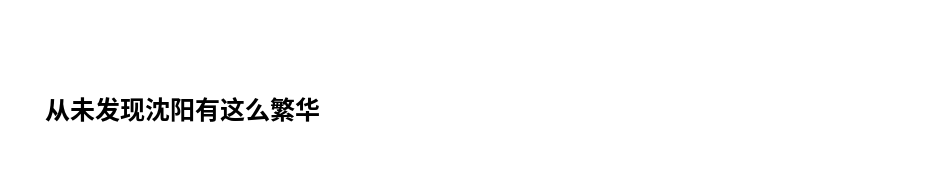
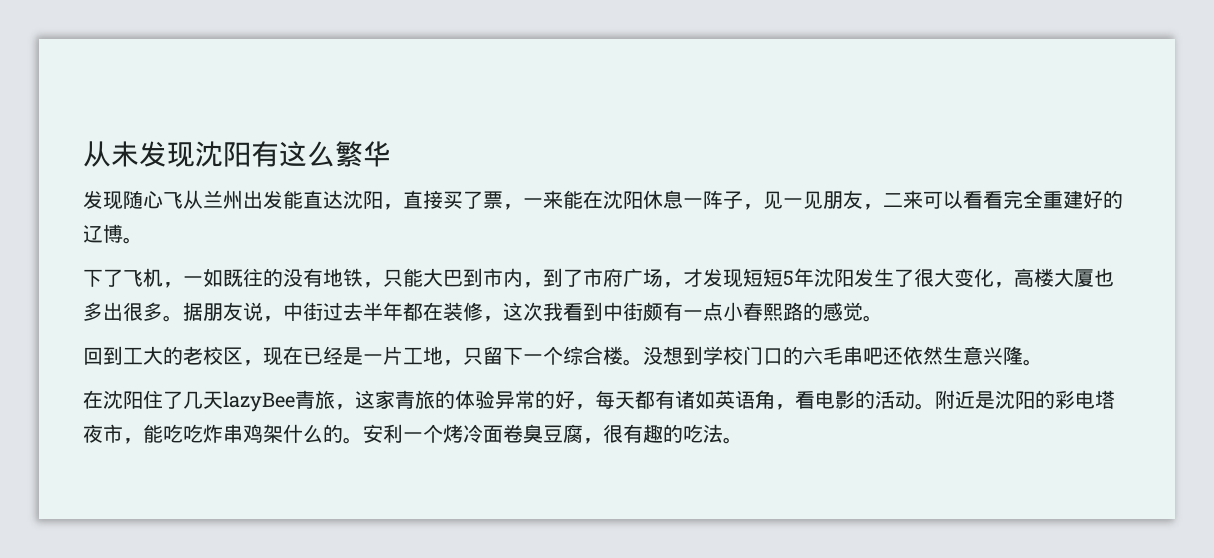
+ 发现随心飞从兰州出发能直达沈阳，直接买了票，一来能在沈阳休息一阵子，见一见朋友，二来可以看看完全重建好的辽博。
+ 下了飞机，一如既往的没有地铁，只能大巴到市内，到了市府广场，才发现短短5年沈阳发生了很大变化，高楼大厦也多出很多。据朋友说，中街过去半年都在装修，这次我看到中街颇有一点小春熙路的感觉。
+ 回到工大的老校区，现在已经是一片工地，只留下一个综合楼。没想到学校门口的六毛串吧还依然生意兴隆。
+ 在沈阳住了几天lazyBee青旅，这家青旅的体验异常的好，每天都有诸如英语角，看电影的活动。附近是沈阳的彩电塔夜市，能吃吃炸串鸡架什么的。安利一个烤冷面卷臭豆腐，很有趣的吃法。

